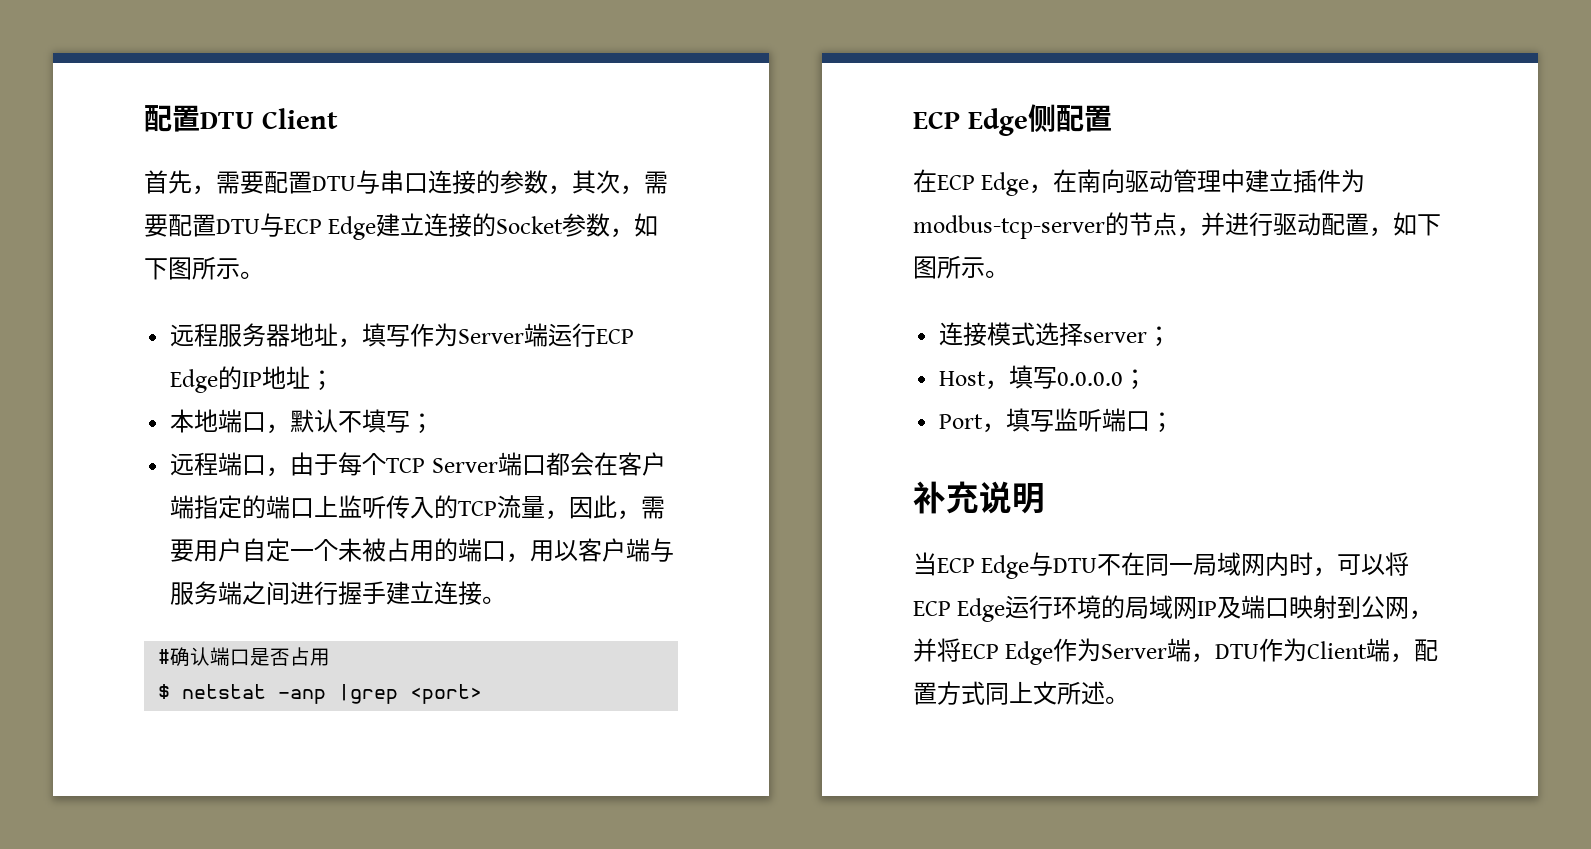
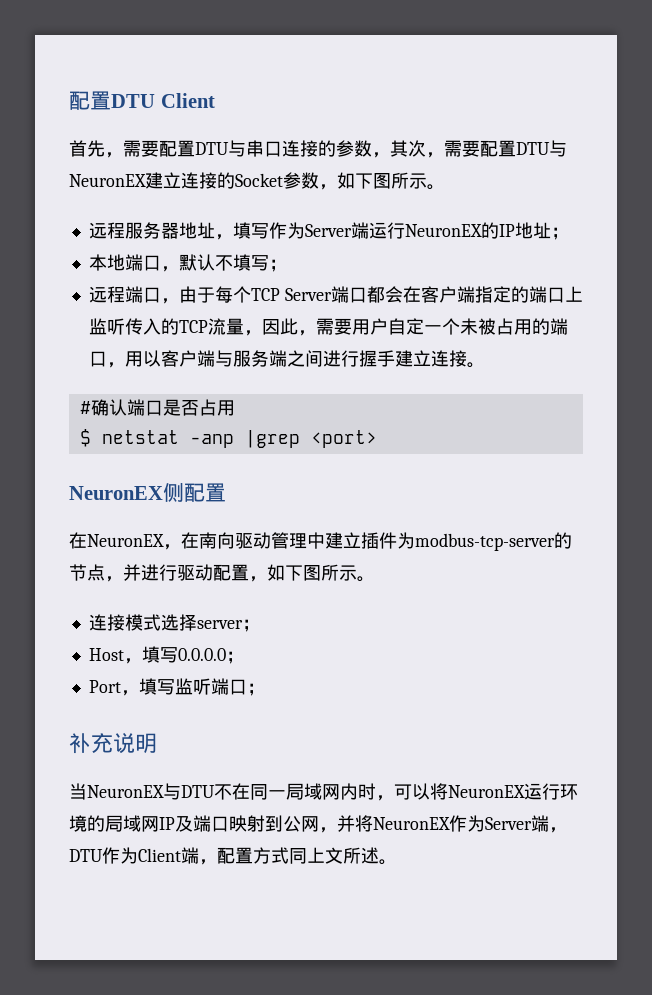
- 首先，需要配置DTU与串口连接的参数，其次，需要配置DTU与ECP Edge建立连接的Socket参数，如下图所示。
+ 首先，需要配置DTU与串口连接的参数，其次，需要配置DTU与NeuronEX建立连接的Socket参数，如下图所示。
- 远程服务器地址，填写作为Server端运行ECP Edge的IP地址；
+ 远程服务器地址，填写作为Server端运行NeuronEX的IP地址；
- ECP Edge侧配置
+ NeuronEX侧配置
- 在ECP Edge，在南向驱动管理中建立插件为modbus-tcp-server的节点，并进行驱动配置，如下图所示。
+ 在NeuronEX，在南向驱动管理中建立插件为modbus-tcp-server的节点，并进行驱动配置，如下图所示。
- 当ECP Edge与DTU不在同一局域网内时，可以将ECP Edge运行环境的局域网IP及端口映射到公网，并将ECP Edge作为Server端，DTU作为Client端，配置方式同上文所述。
+ 当NeuronEX与DTU不在同一局域网内时，可以将NeuronEX运行环境的局域网IP及端口映射到公网，并将NeuronEX作为Server端，DTU作为Client端，配置方式同上文所述。

